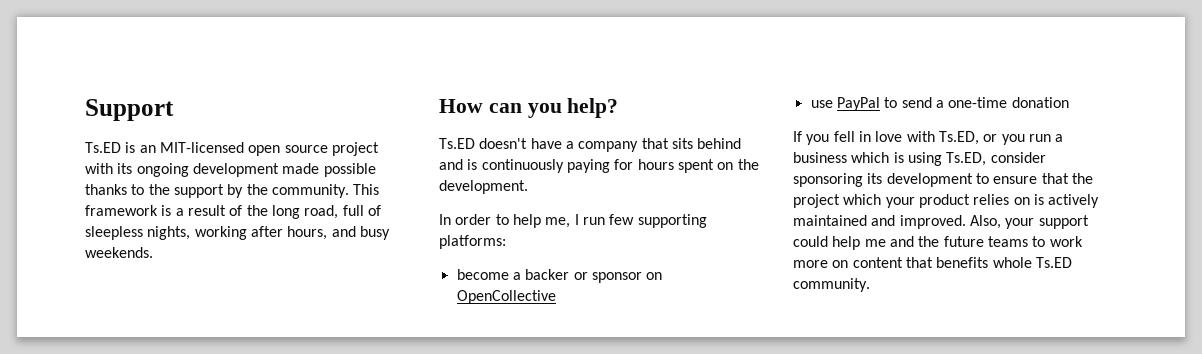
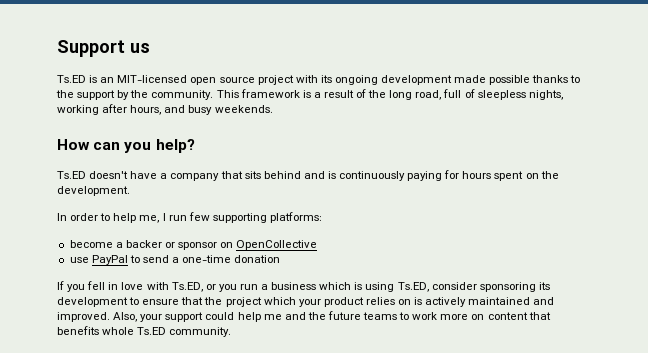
- Support
+ Support us

